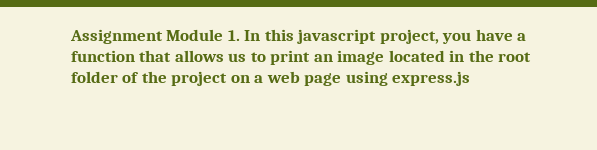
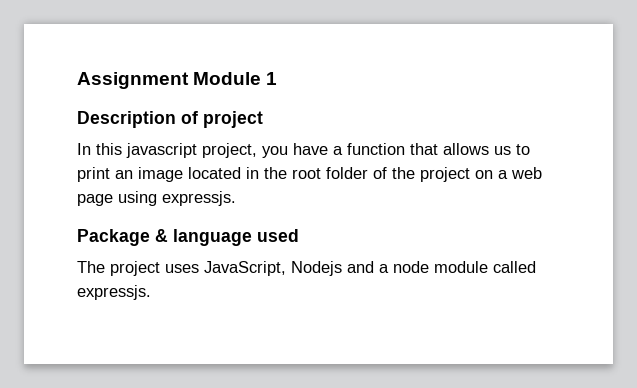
- Assignment Module 1. In this javascript project, you have a function that allows us to print an image located in the root folder of the project on a web page using express.js
+ Assignment Module 1
+ Description of project
+ In this javascript project, you have a function that allows us to print an image located in the root folder of the project on a web page using expressjs.
+ Package & language used
+ The project uses JavaScript, Nodejs and a node module called expressjs.

